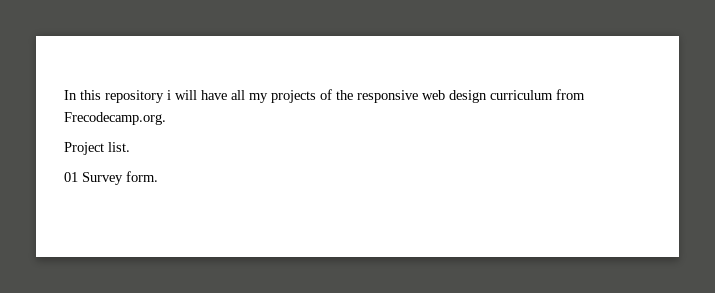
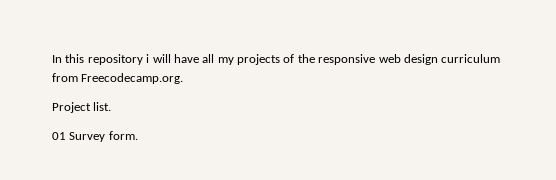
- In this repository i will have all my projects of the responsive web design curriculum from Frecodecamp.org.
+ In this repository i will have all my projects of the responsive web design curriculum from Freecodecamp.org.

